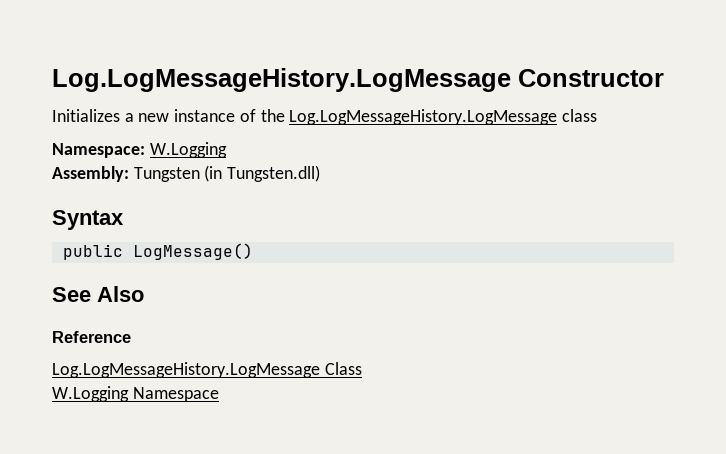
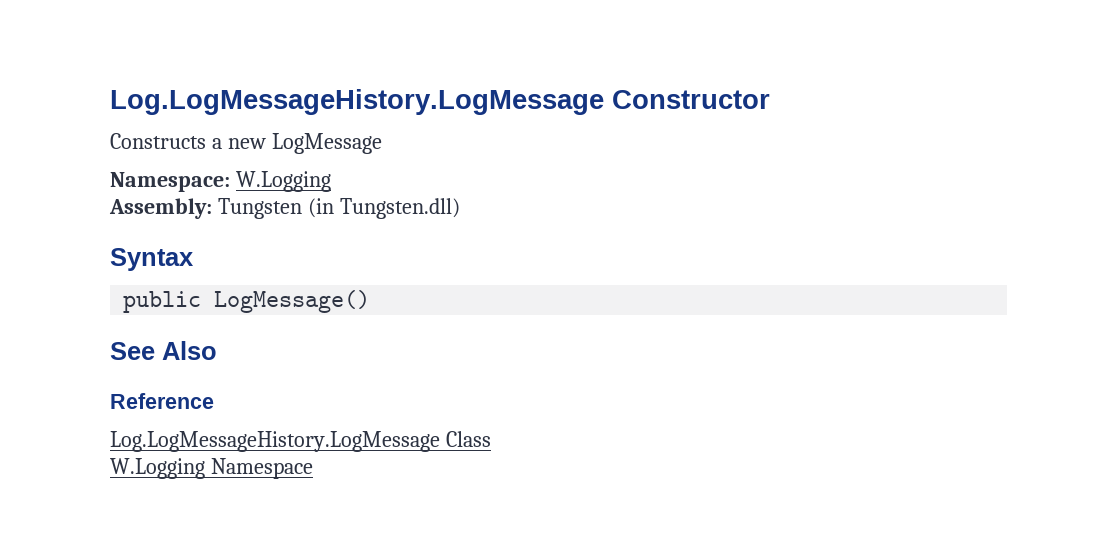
- Initializes a new instance of the Log.LogMessageHistory.LogMessage class
+ Constructs a new LogMessage

